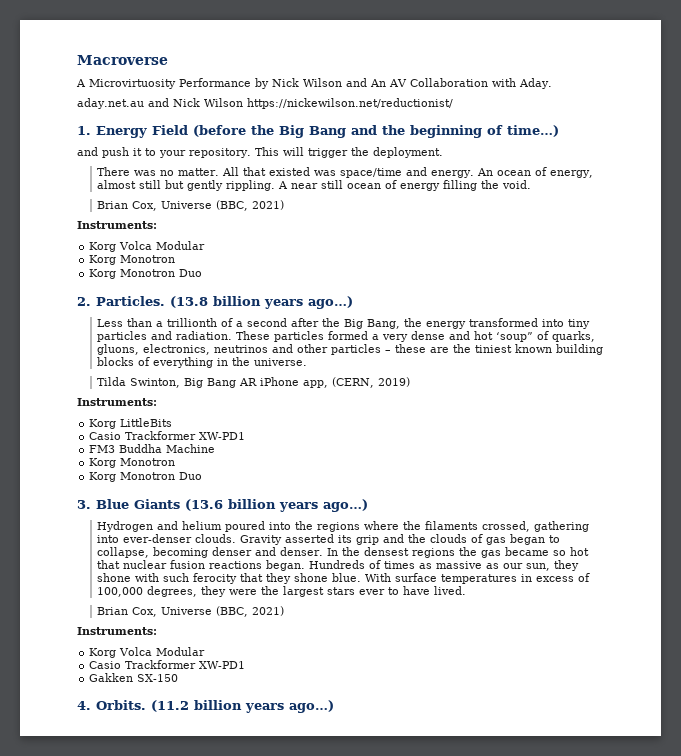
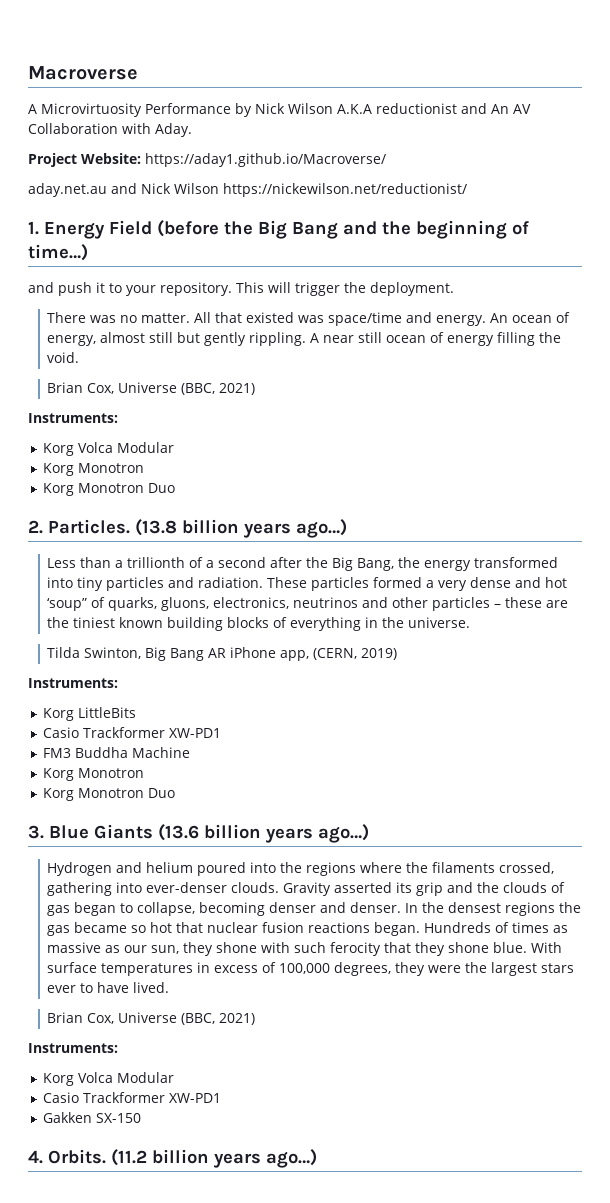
- A Microvirtuosity Performance by Nick Wilson and An AV Collaboration with Aday.
+ A Microvirtuosity Performance by Nick Wilson A.K.A reductionist and An AV Collaboration with Aday.
+ Project Website: https://aday1.github.io/Macroverse/

